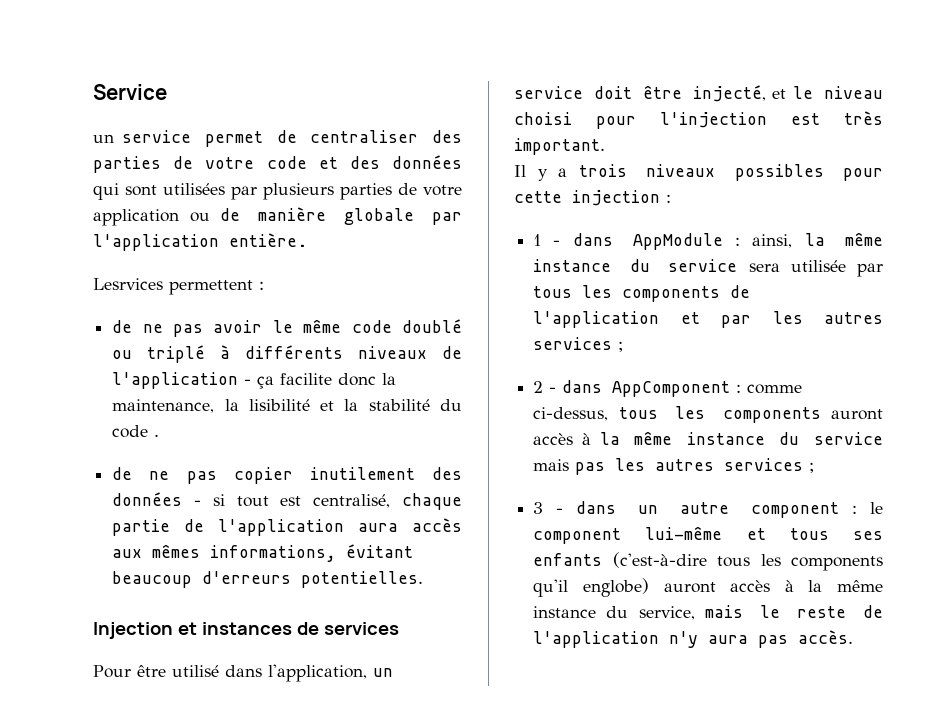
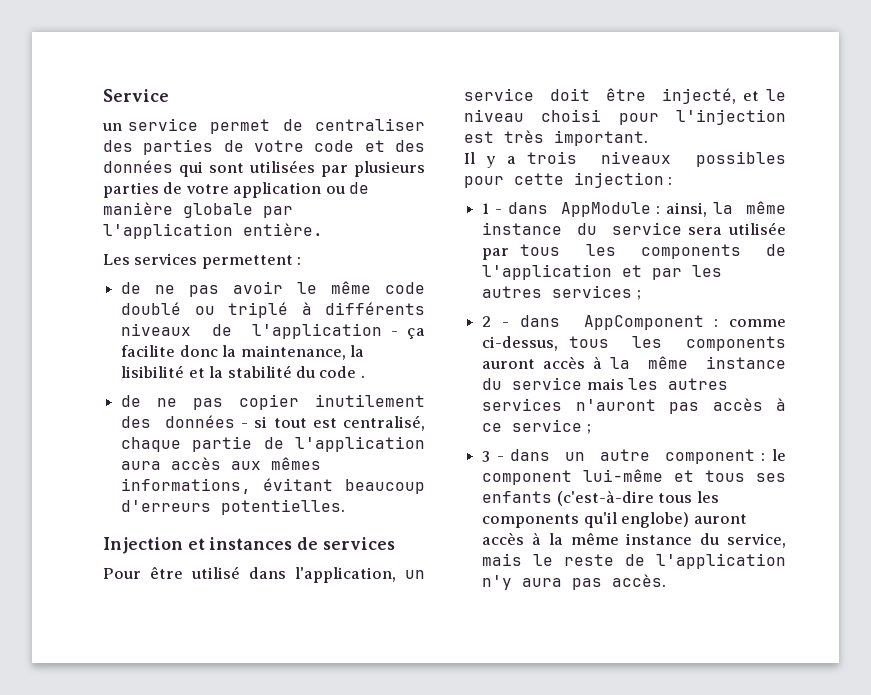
- Lesrvices permettent :
+ Les services permettent :
- 2 - dans AppComponent : comme ci-dessus, tous les components auront accès à la même instance du service mais pas les autres services ;
+ 2 - dans AppComponent : comme ci-dessus, tous les components auront accès à la même instance du service mais les autres services n'auront pas accès à ce service ;

